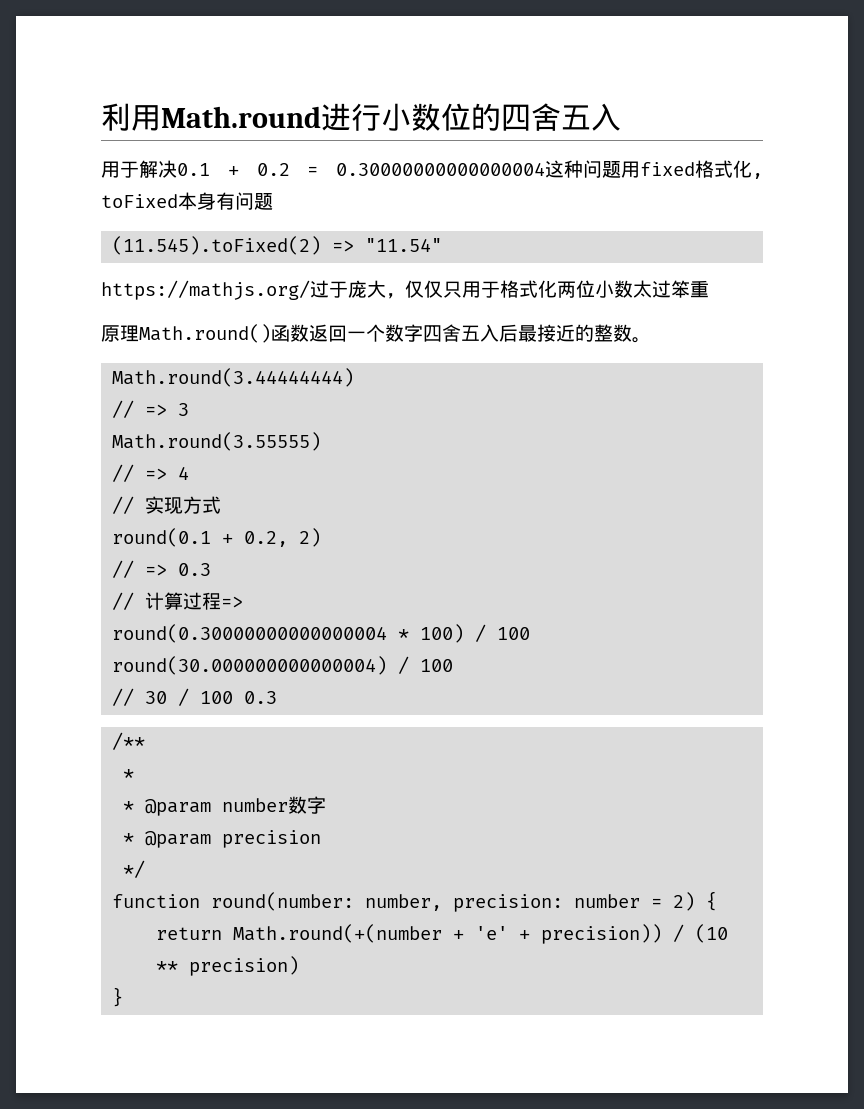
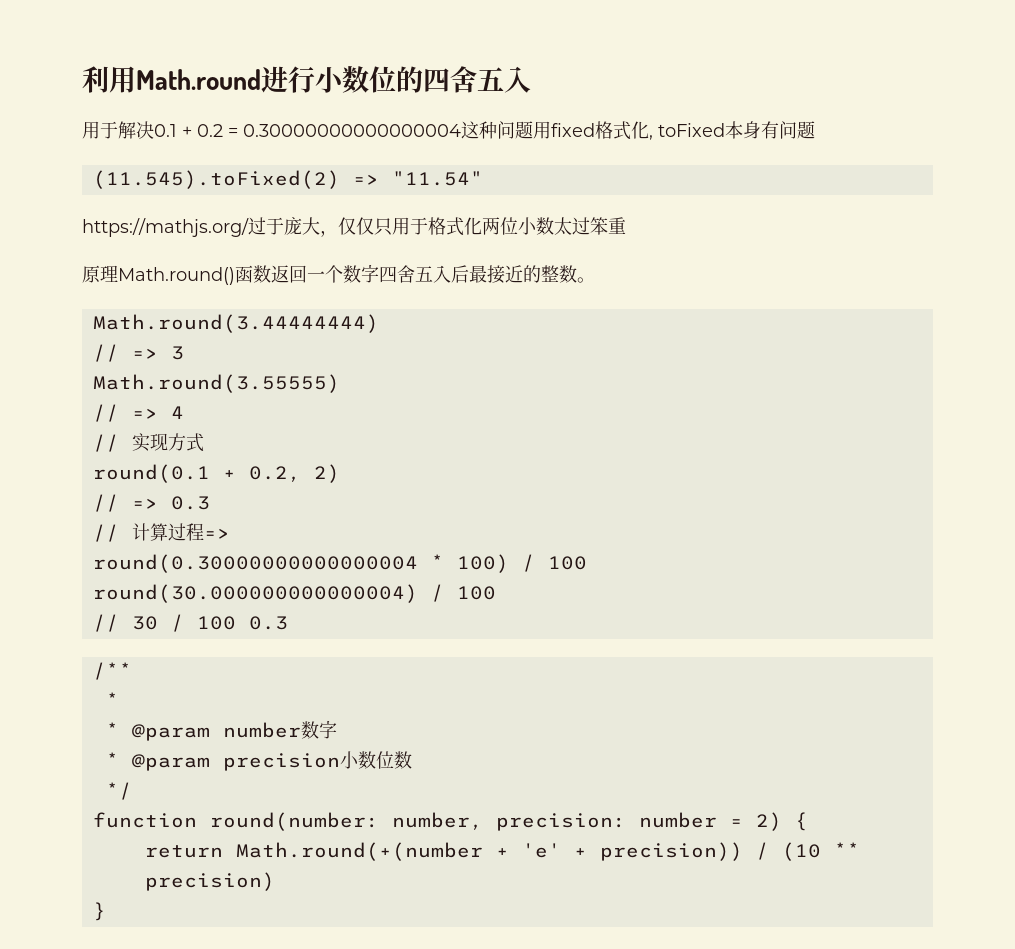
- * @param precision
+ * @param precision小数位数

